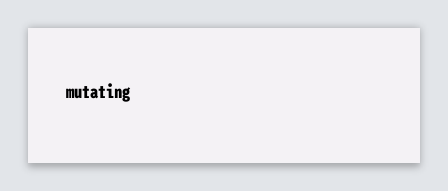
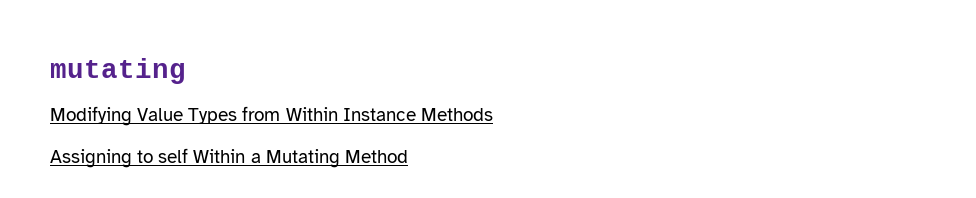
+ Modifying Value Types from Within Instance Methods
+ Assigning to self Within a Mutating Method

